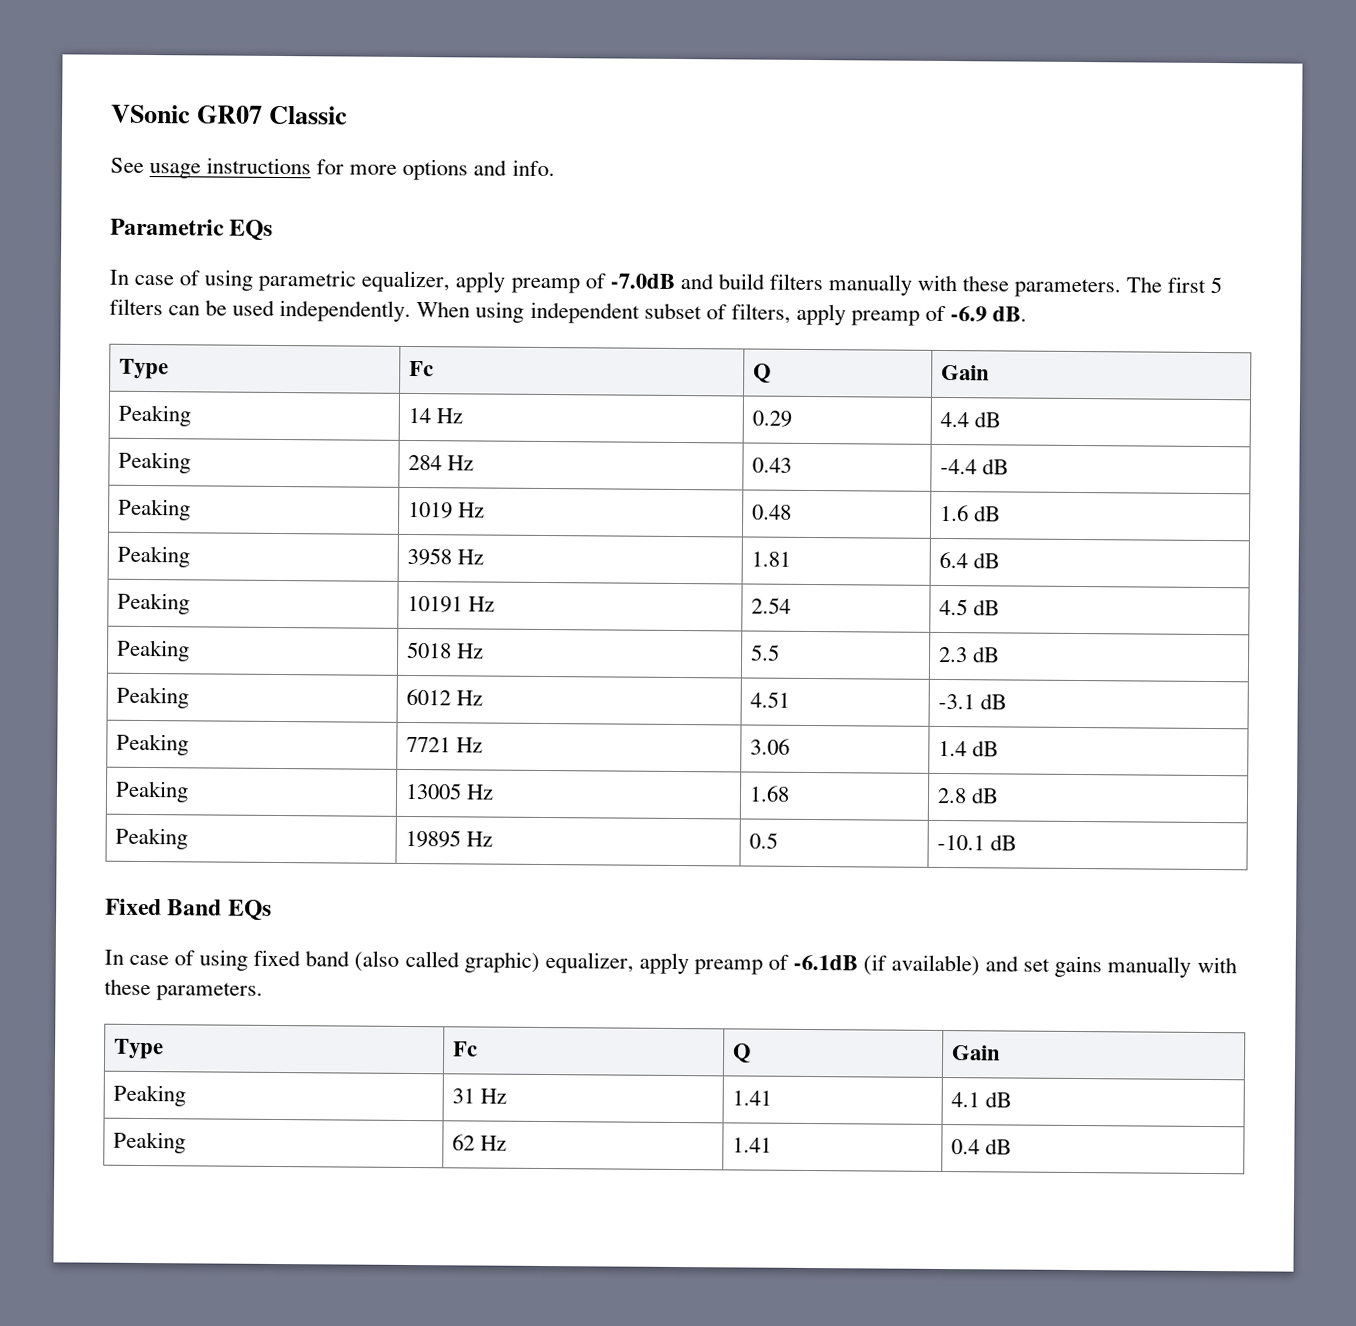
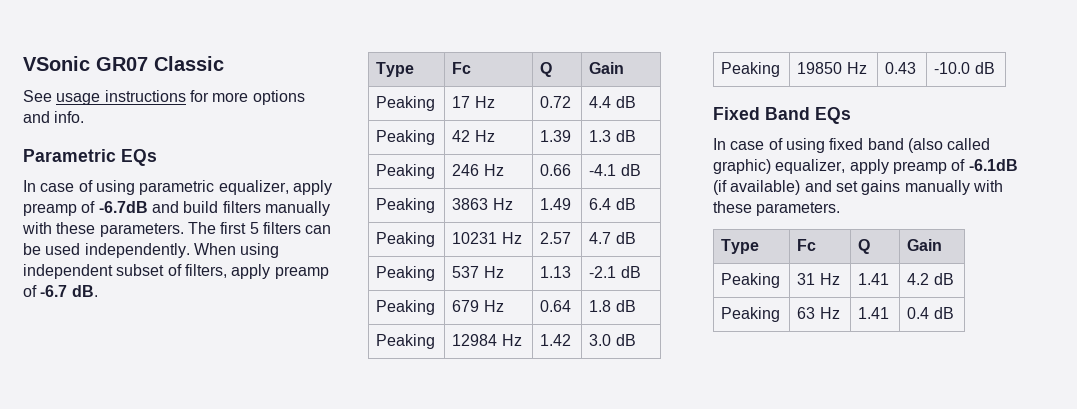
- In case of using parametric equalizer, apply preamp of -7.0dB and build filters manually with these parameters.
+ In case of using parametric equalizer, apply preamp of -6.7dB and build filters manually with these parameters.
- When using independent subset of filters, apply preamp of -6.9 dB.
+ When using independent subset of filters, apply preamp of -6.7 dB.
- Peaking | 14 Hz | 0.29 | 4.4 dB
+ Peaking | 17 Hz | 0.72 | 4.4 dB
- Peaking | 284 Hz | 0.43 | -4.4 dB
- Peaking | 1019 Hz | 0.48 | 1.6 dB
- Peaking | 3958 Hz | 1.81 | 6.4 dB
+ Peaking | 42 Hz | 1.39 | 1.3 dB
+ Peaking | 246 Hz | 0.66 | -4.1 dB
+ Peaking | 3863 Hz | 1.49 | 6.4 dB
- Peaking | 10191 Hz | 2.54 | 4.5 dB
- Peaking | 5018 Hz | 5.5 | 2.3 dB
- Peaking | 6012 Hz | 4.51 | -3.1 dB
- Peaking | 7721 Hz | 3.06 | 1.4 dB
- Peaking | 13005 Hz | 1.68 | 2.8 dB
- Peaking | 19895 Hz | 0.5 | -10.1 dB
+ Peaking | 10231 Hz | 2.57 | 4.7 dB
+ Peaking | 537 Hz | 1.13 | -2.1 dB
+ Peaking | 679 Hz | 0.64 | 1.8 dB
+ Peaking | 12984 Hz | 1.42 | 3.0 dB
+ Peaking | 19850 Hz | 0.43 | -10.0 dB
- Peaking | 31 Hz | 1.41 | 4.1 dB
- Peaking | 62 Hz | 1.41 | 0.4 dB
+ Peaking | 31 Hz | 1.41 | 4.2 dB
+ Peaking | 63 Hz | 1.41 | 0.4 dB

